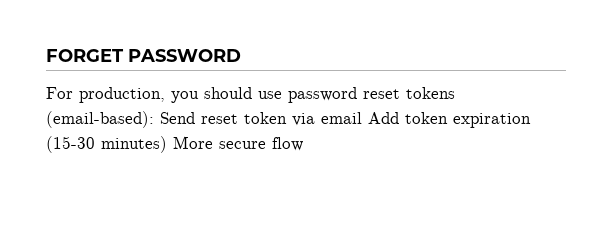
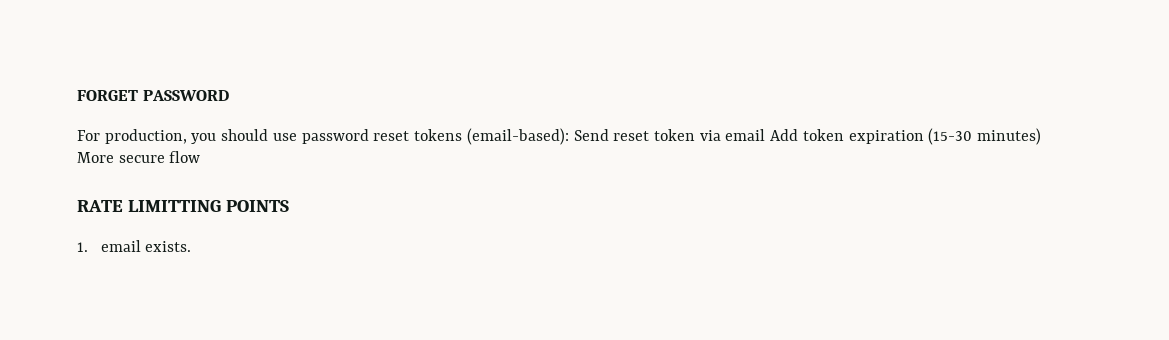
+ RATE LIMITTING POINTS
+ 1. email exists.

